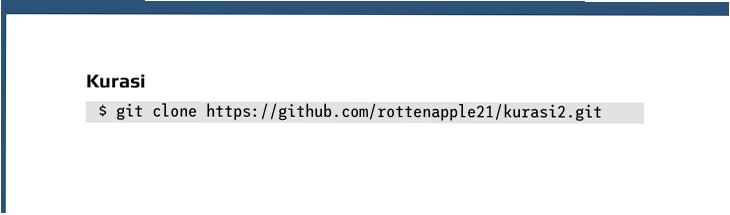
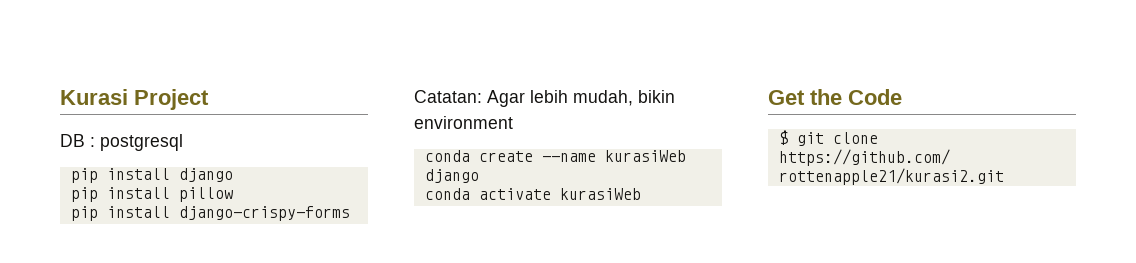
- Kurasi
+ Kurasi Project
+ DB : postgresql
+ pip install django
+ pip install pillow
+ pip install django-crispy-forms
+ Catatan: Agar lebih mudah, bikin environment
+ conda create --name kurasiWeb django
+ conda activate kurasiWeb
+ Get the Code

